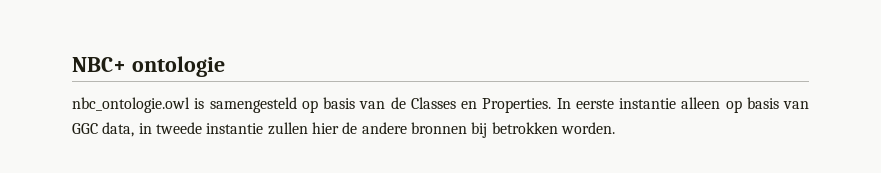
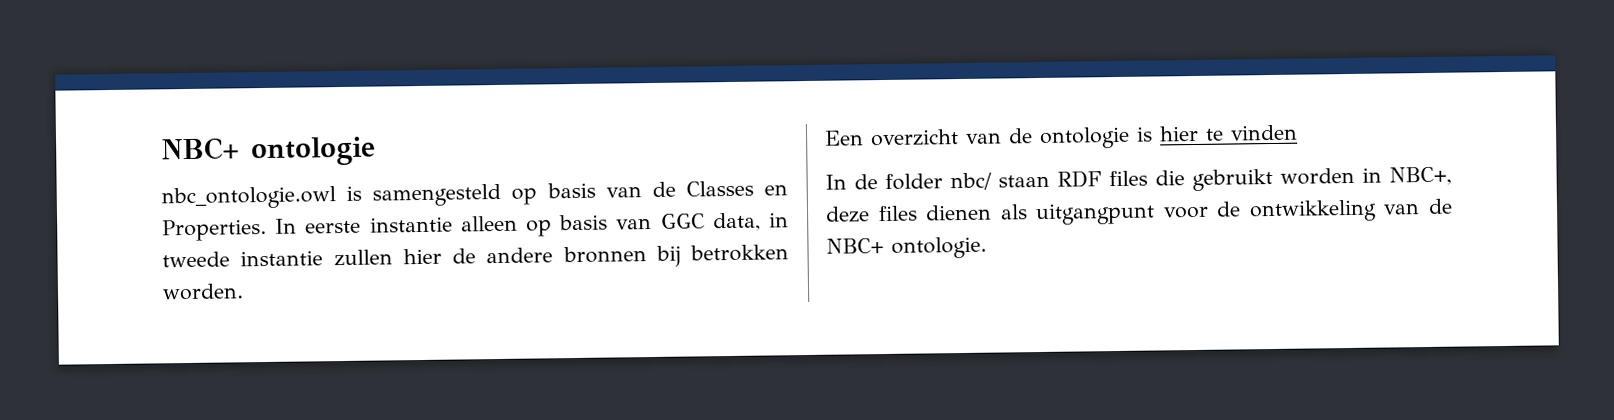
+ Een overzicht van de ontologie is hier te vinden
+ In de folder nbc/ staan RDF files die gebruikt worden in NBC+, deze files dienen als uitgangpunt voor de ontwikkeling van de NBC+ ontologie.

